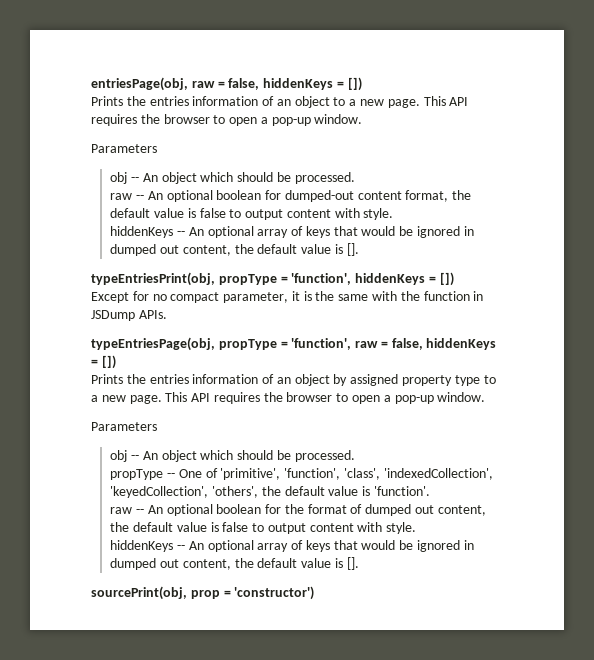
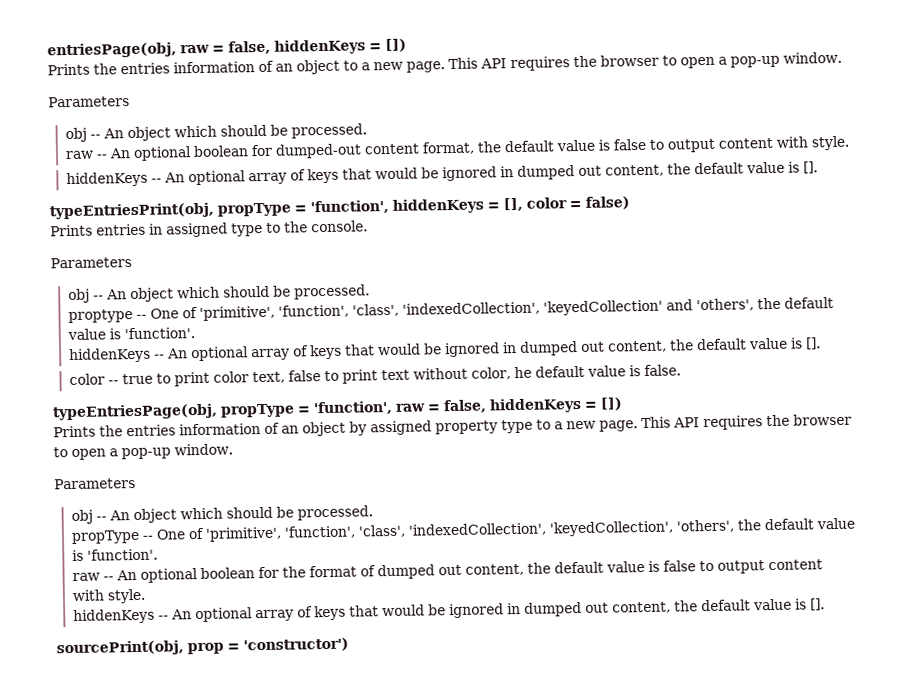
- typeEntriesPrint(obj, propType = 'function', hiddenKeys = [])
- Except for no compact parameter, it is the same with the function in JSDump APIs.
+ typeEntriesPrint(obj, propType = 'function', hiddenKeys = [], color = false)
+ Prints entries in assigned type to the console.
+ Parameters
+ obj -- An object which should be processed.
+ proptype -- One of 'primitive', 'function', 'class', 'indexedCollection', 'keyedCollection' and 'others', the default value is 'function'.
+ hiddenKeys -- An optional array of keys that would be ignored in dumped out content, the default value is [].
+ color -- true to print color text, false to print text without color, he default value is false.

